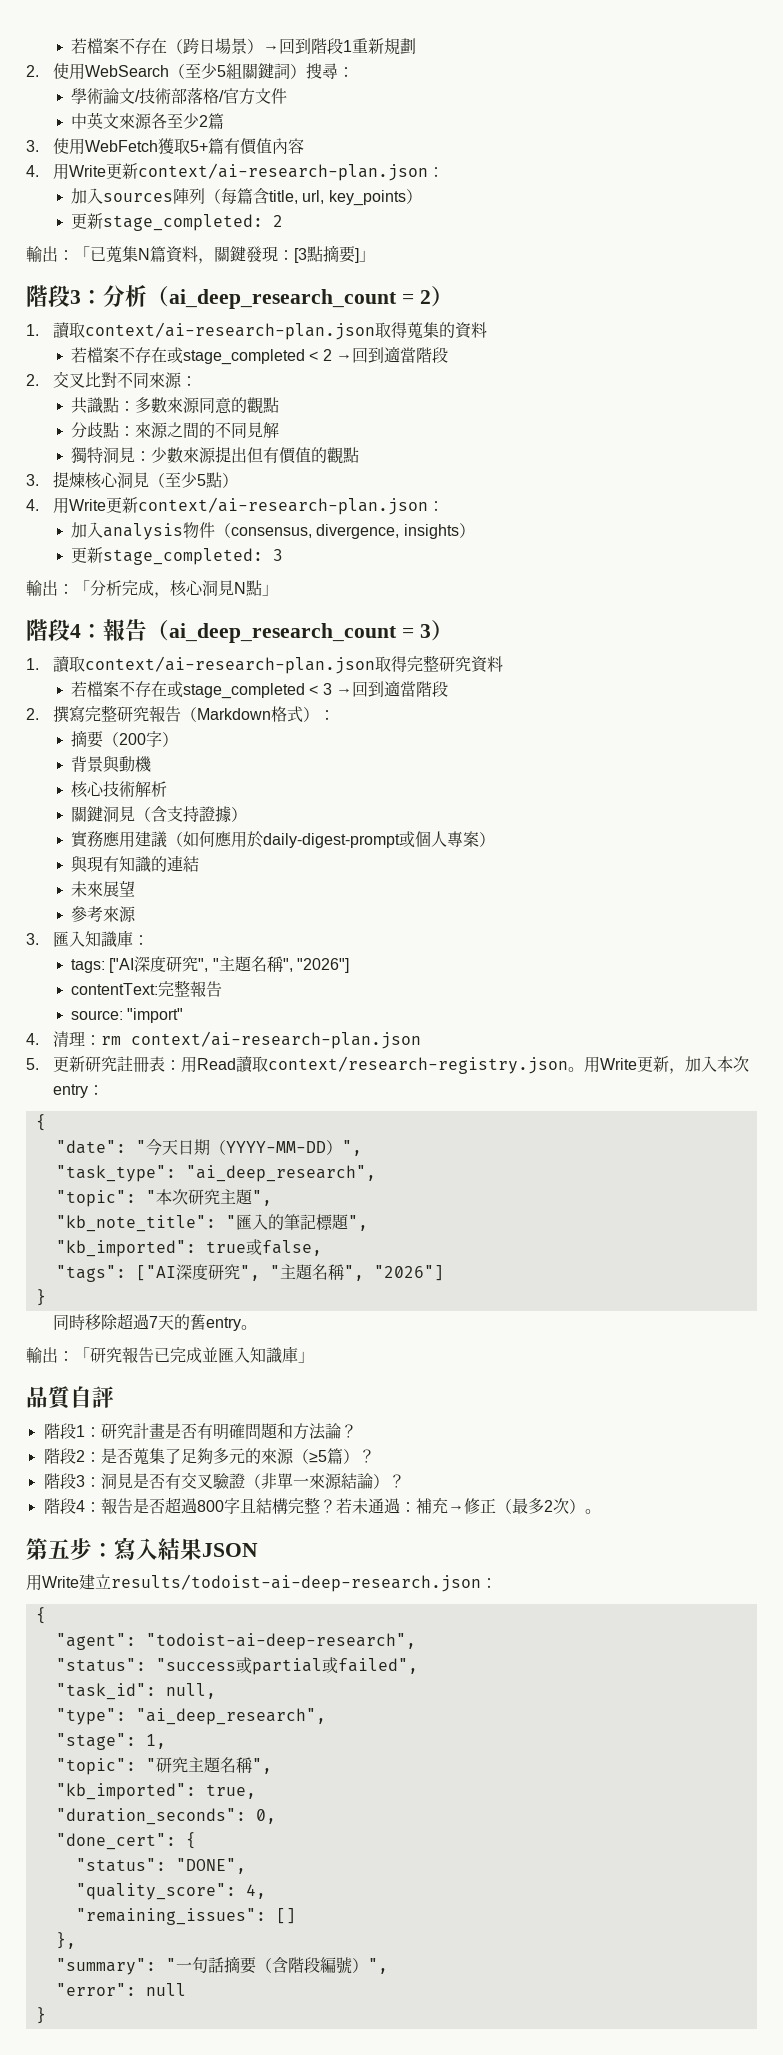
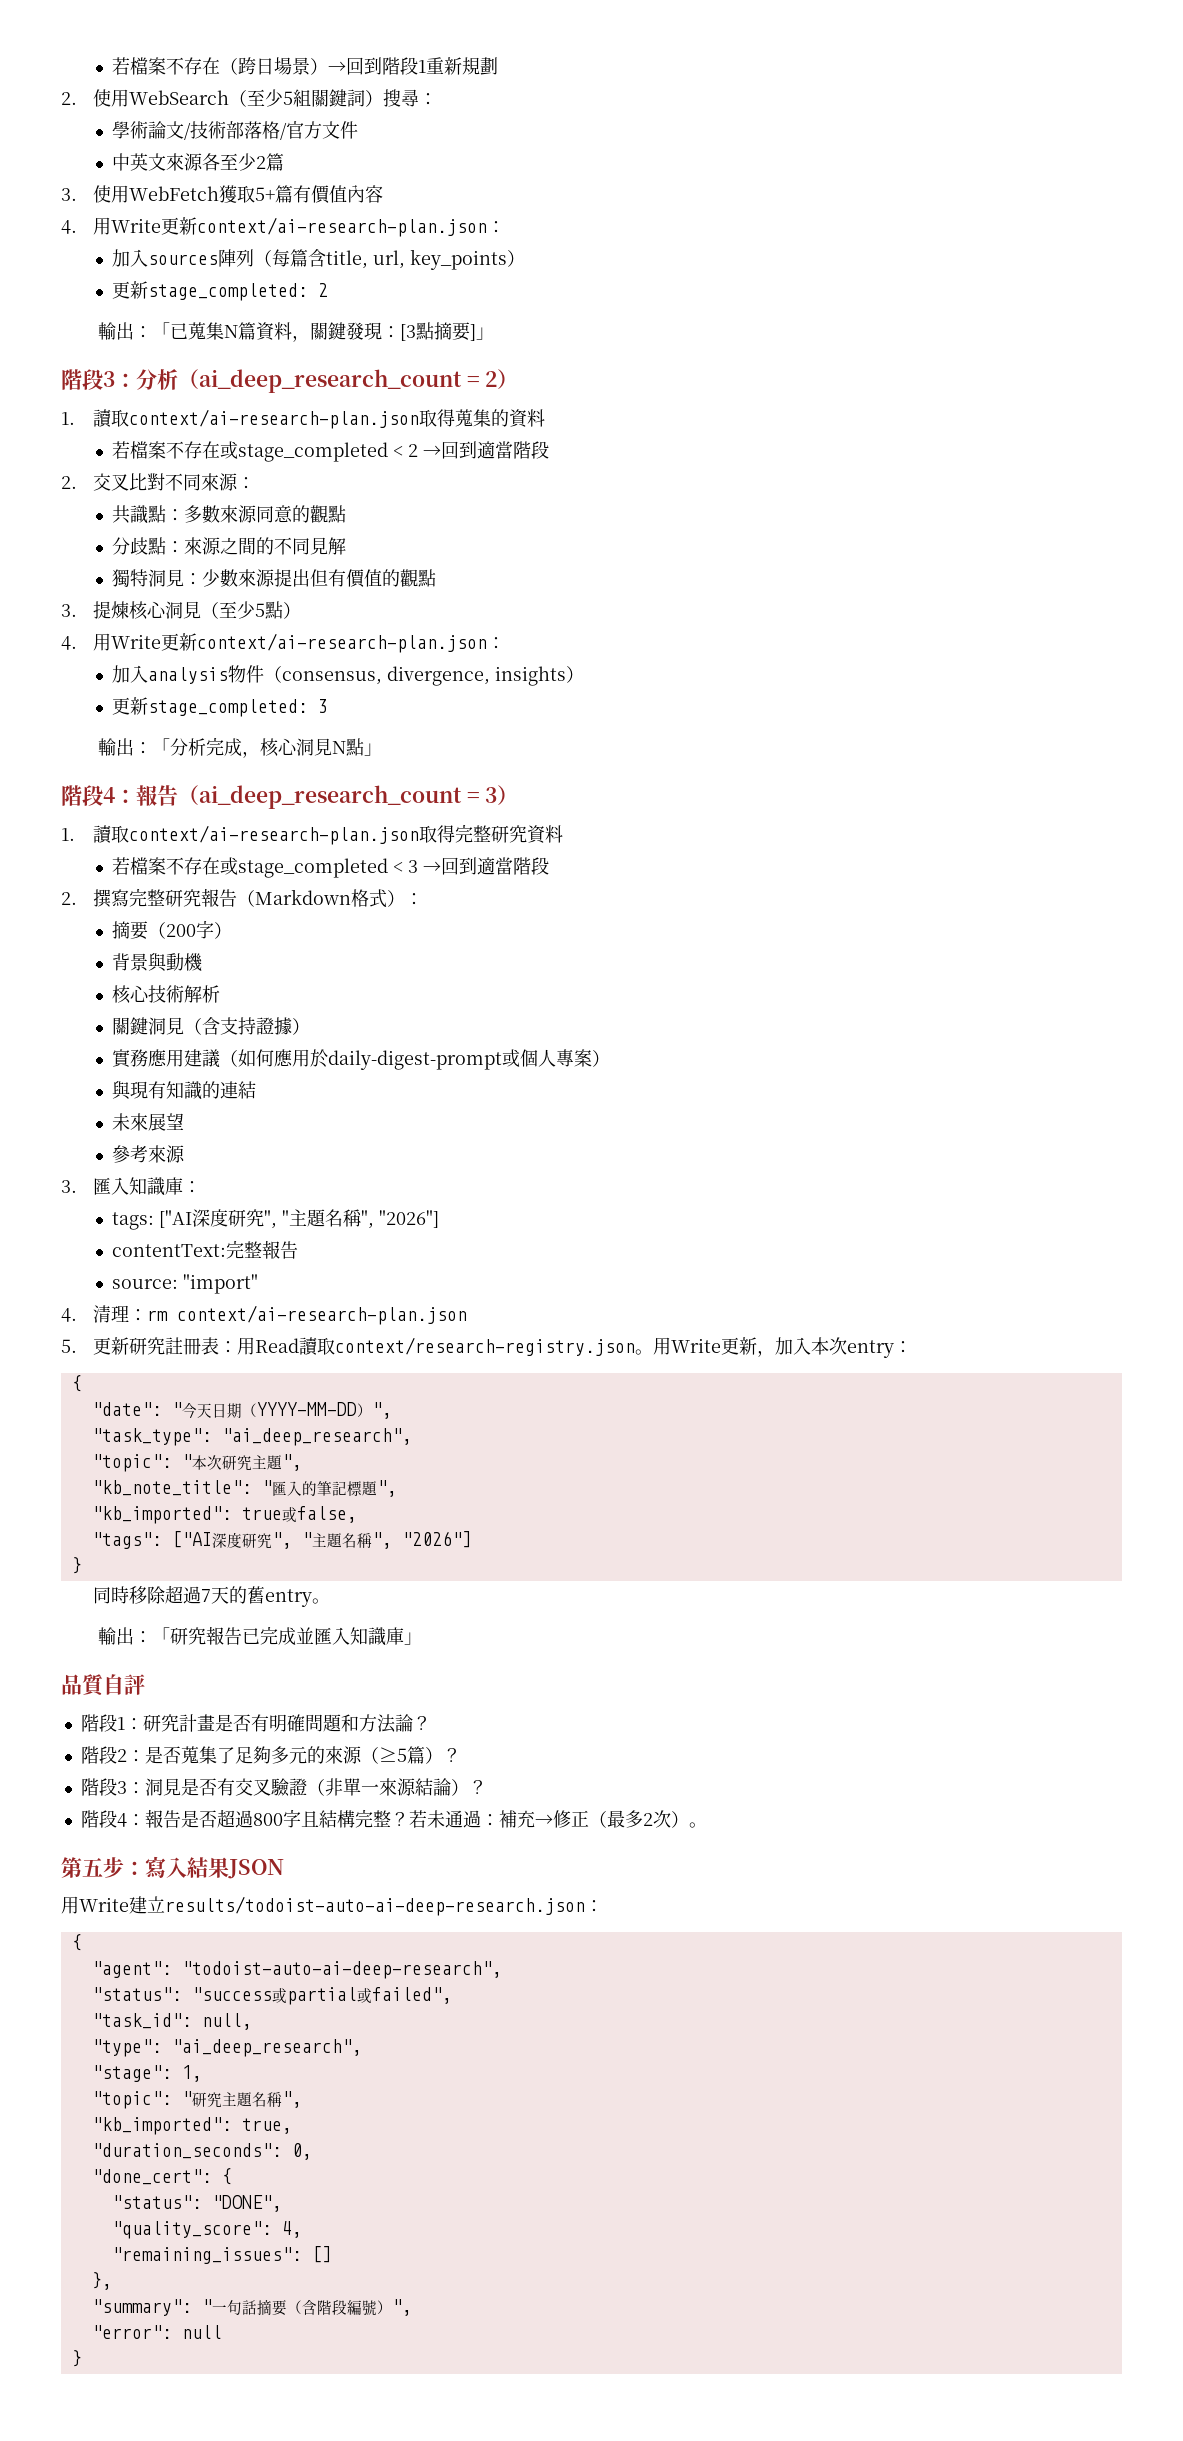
- 用Write建立results/todoist-ai-deep-research.json：
+ 用Write建立results/todoist-auto-ai-deep-research.json：
- "agent": "todoist-ai-deep-research",
+ "agent": "todoist-auto-ai-deep-research",

